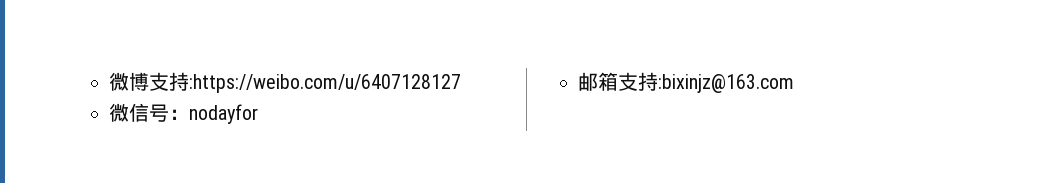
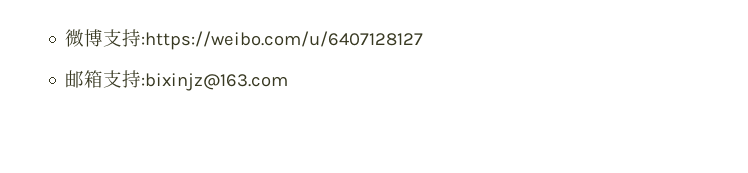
- 微信号：nodayfor

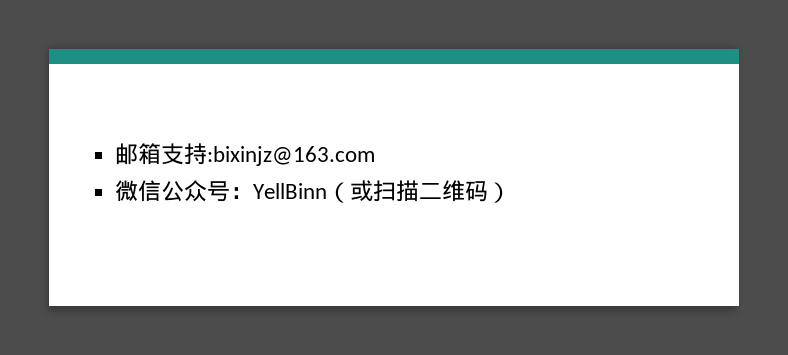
- 微博支持:https://weibo.com/u/6407128127
+ 微信公众号：YellBinn（或扫描二维码）

